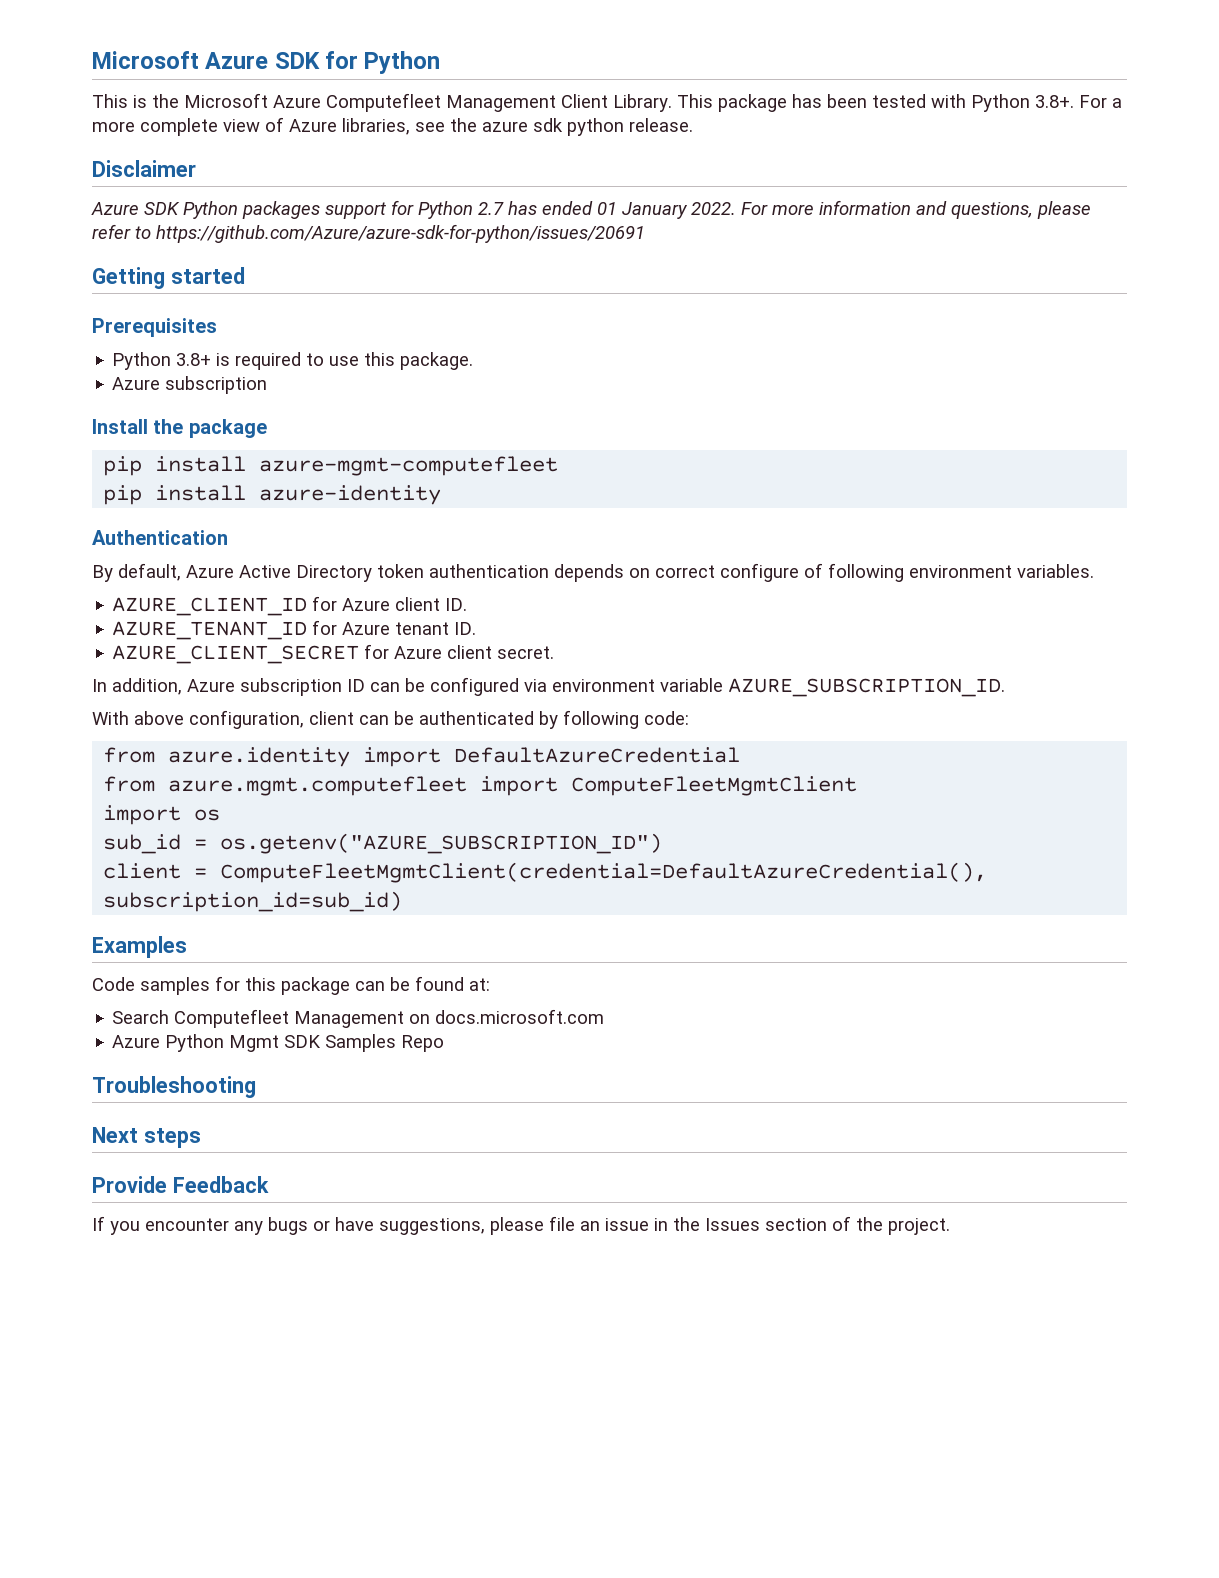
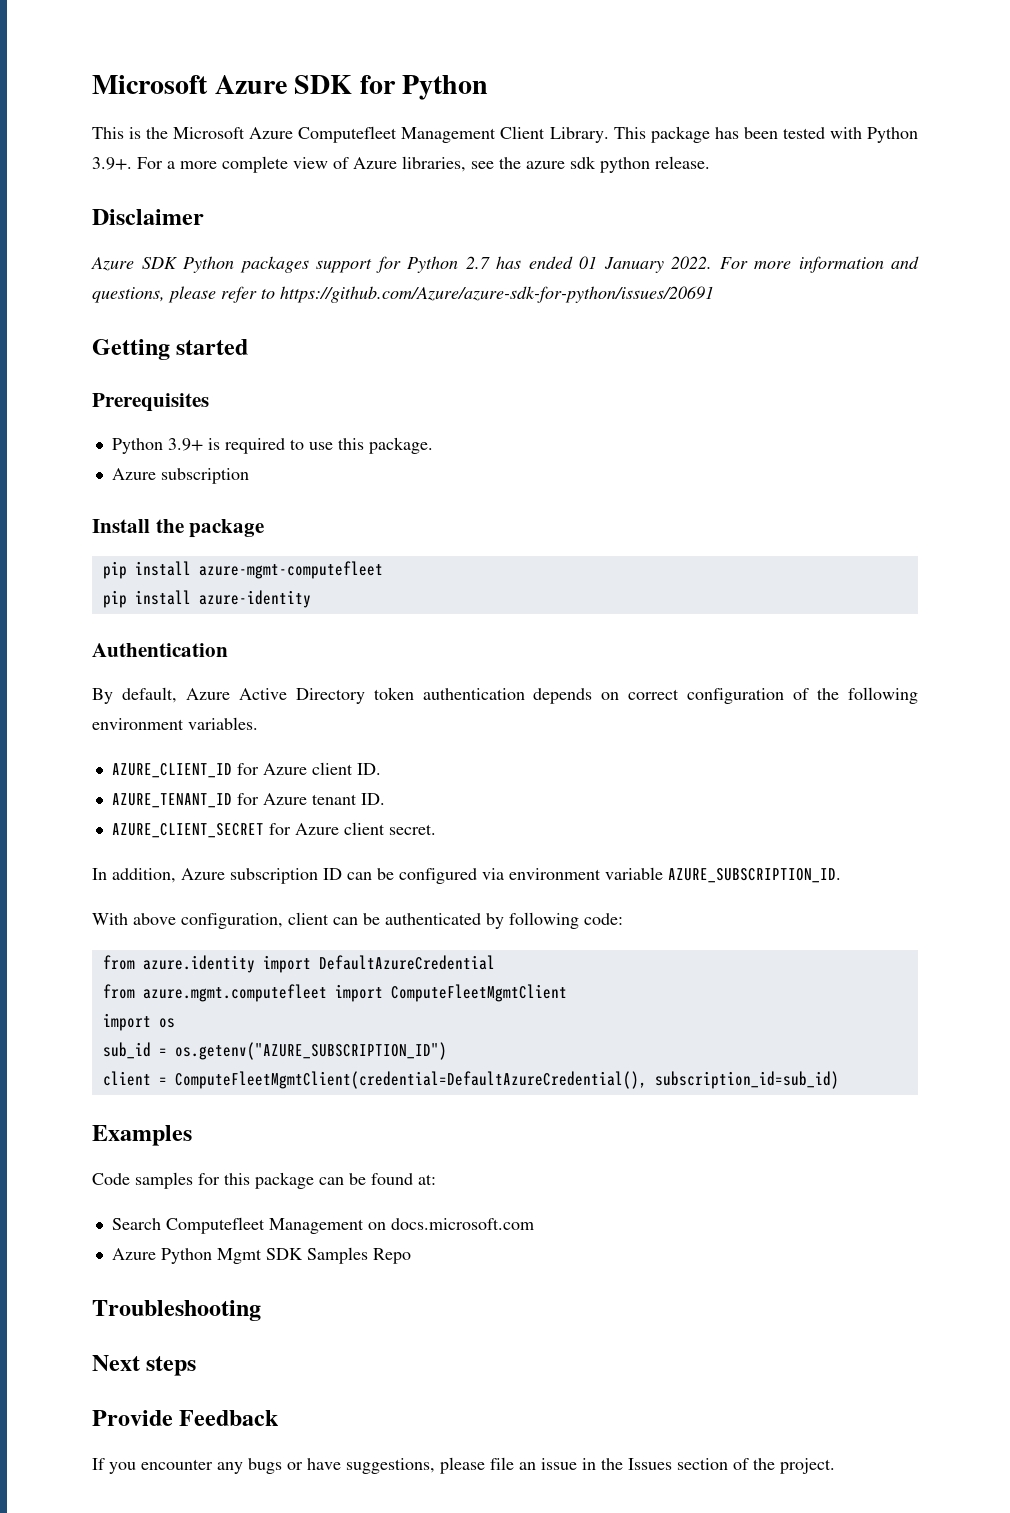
- This package has been tested with Python 3.8+. For a more complete view of Azure libraries, see the azure sdk python release.
+ This package has been tested with Python 3.9+. For a more complete view of Azure libraries, see the azure sdk python release.
- Python 3.8+ is required to use this package.
+ Python 3.9+ is required to use this package.
- By default, Azure Active Directory token authentication depends on correct configure of following environment variables.
+ By default, Azure Active Directory token authentication depends on correct configuration of the following environment variables.

